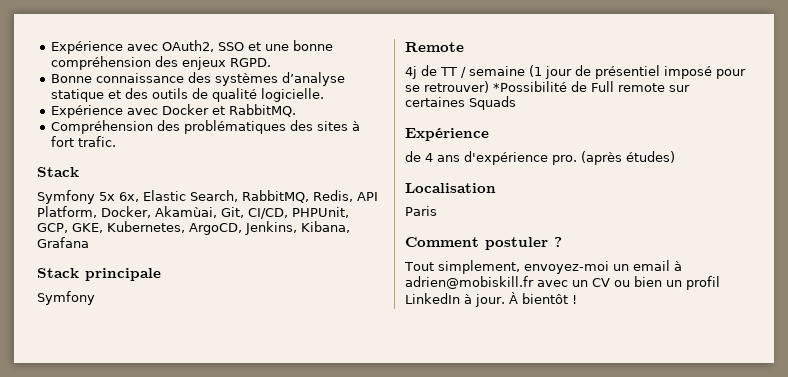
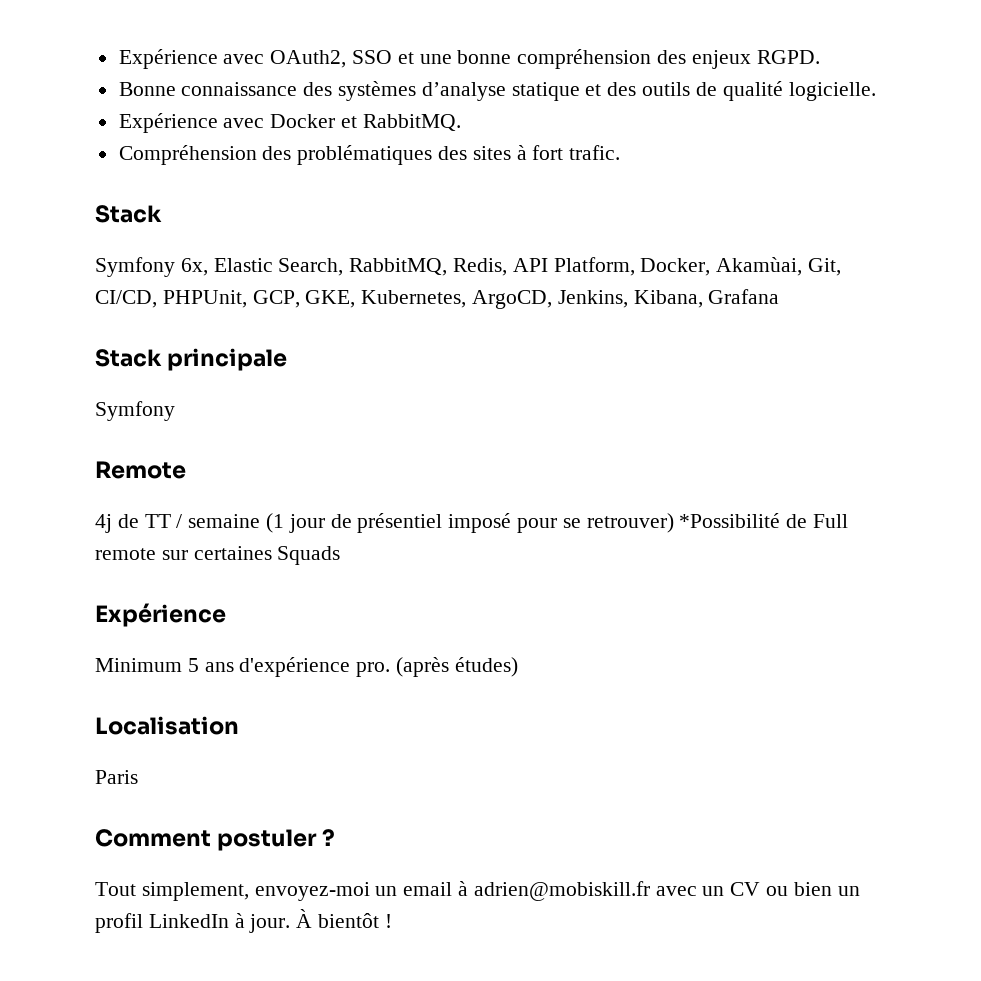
- Symfony 5x 6x, Elastic Search, RabbitMQ, Redis, API Platform, Docker, Akamùai, Git, CI/CD, PHPUnit, GCP, GKE, Kubernetes, ArgoCD, Jenkins, Kibana, Grafana
+ Symfony 6x, Elastic Search, RabbitMQ, Redis, API Platform, Docker, Akamùai, Git, CI/CD, PHPUnit, GCP, GKE, Kubernetes, ArgoCD, Jenkins, Kibana, Grafana
- de 4 ans d'expérience pro.
+ Minimum 5 ans d'expérience pro.

